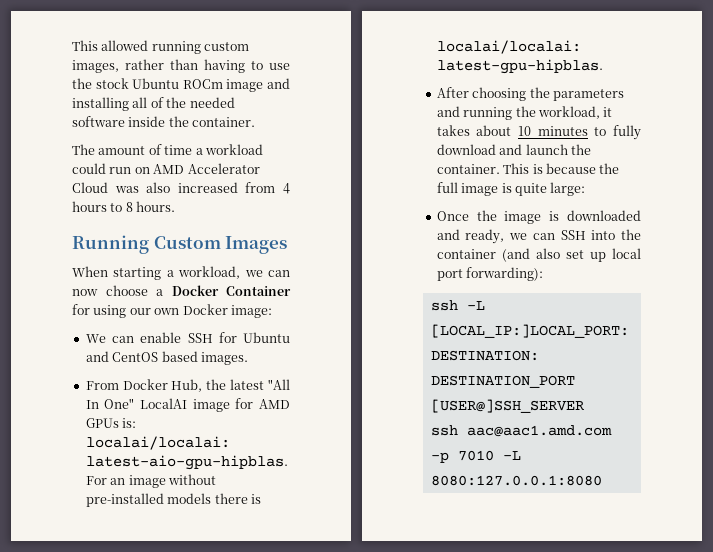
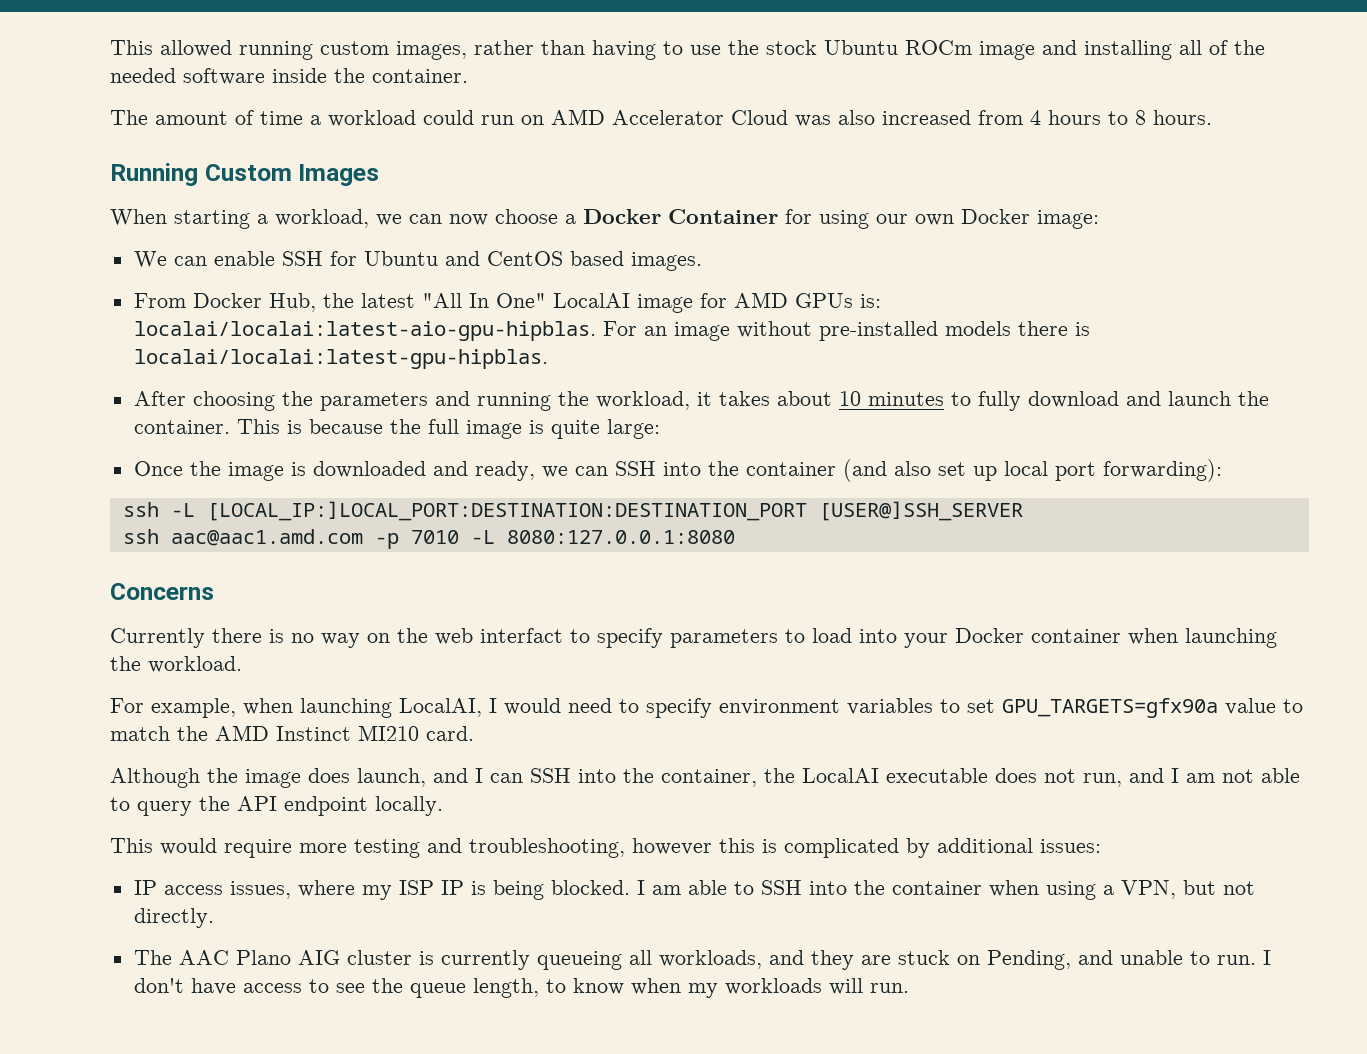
+ Concerns
+ Currently there is no way on the web interfact to specify parameters to load into your Docker container when launching the workload.
+ For example, when launching LocalAI, I would need to specify environment variables to set GPU_TARGETS=gfx90a value to match the AMD Instinct MI210 card.
+ Although the image does launch, and I can SSH into the container, the LocalAI executable does not run, and I am not able to query the API endpoint locally.
+ This would require more testing and troubleshooting, however this is complicated by additional issues:
+ IP access issues, where my ISP IP is being blocked. I am able to SSH into the container when using a VPN, but not directly.
+ The AAC Plano AIG cluster is currently queueing all workloads, and they are stuck on Pending, and unable to run. I don't have access to see the queue length, to know when my workloads will run.

